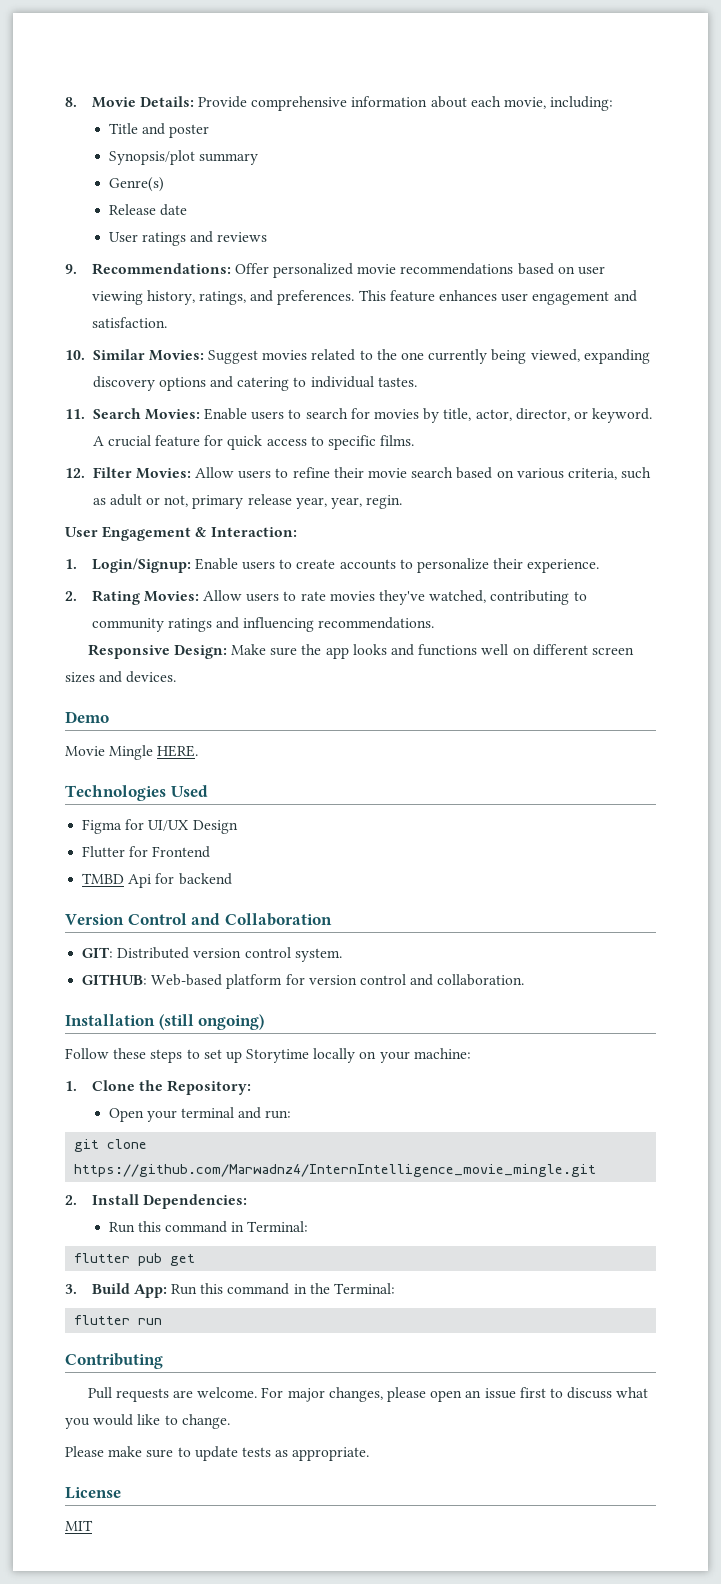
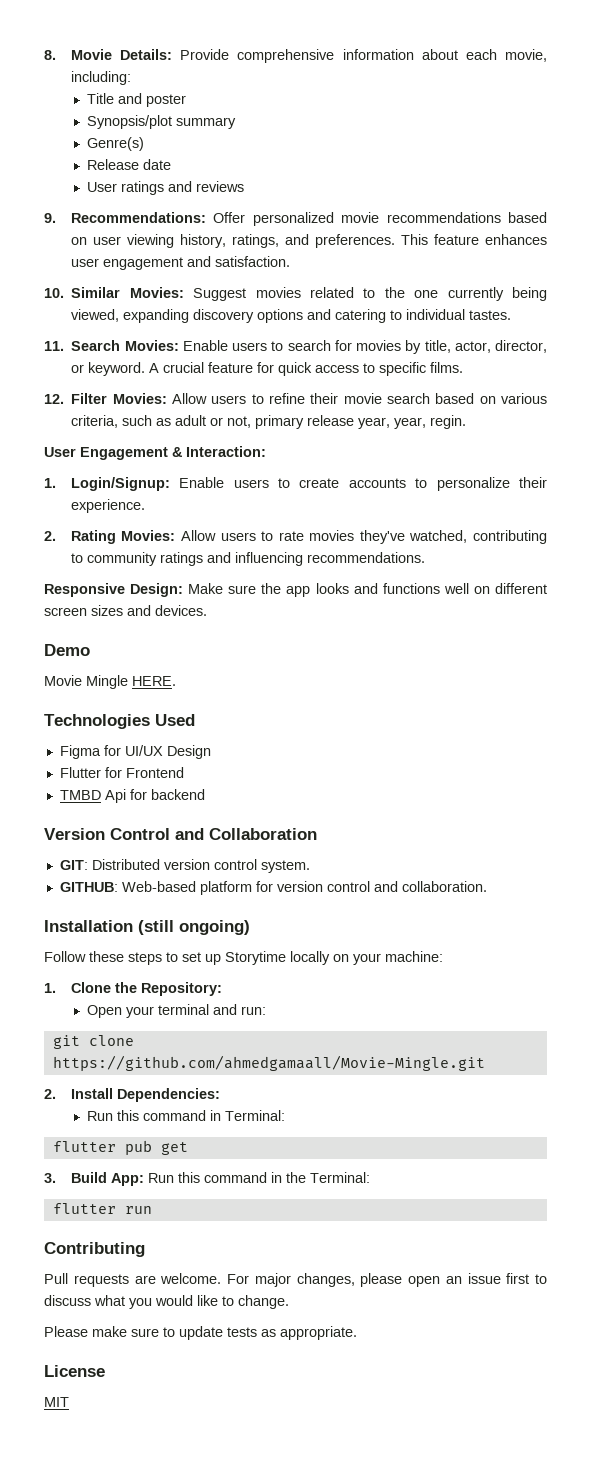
- git clone https://github.com/Marwadnz4/InternIntelligence_movie_mingle.git
+ git clone https://github.com/ahmedgamaall/Movie-Mingle.git

